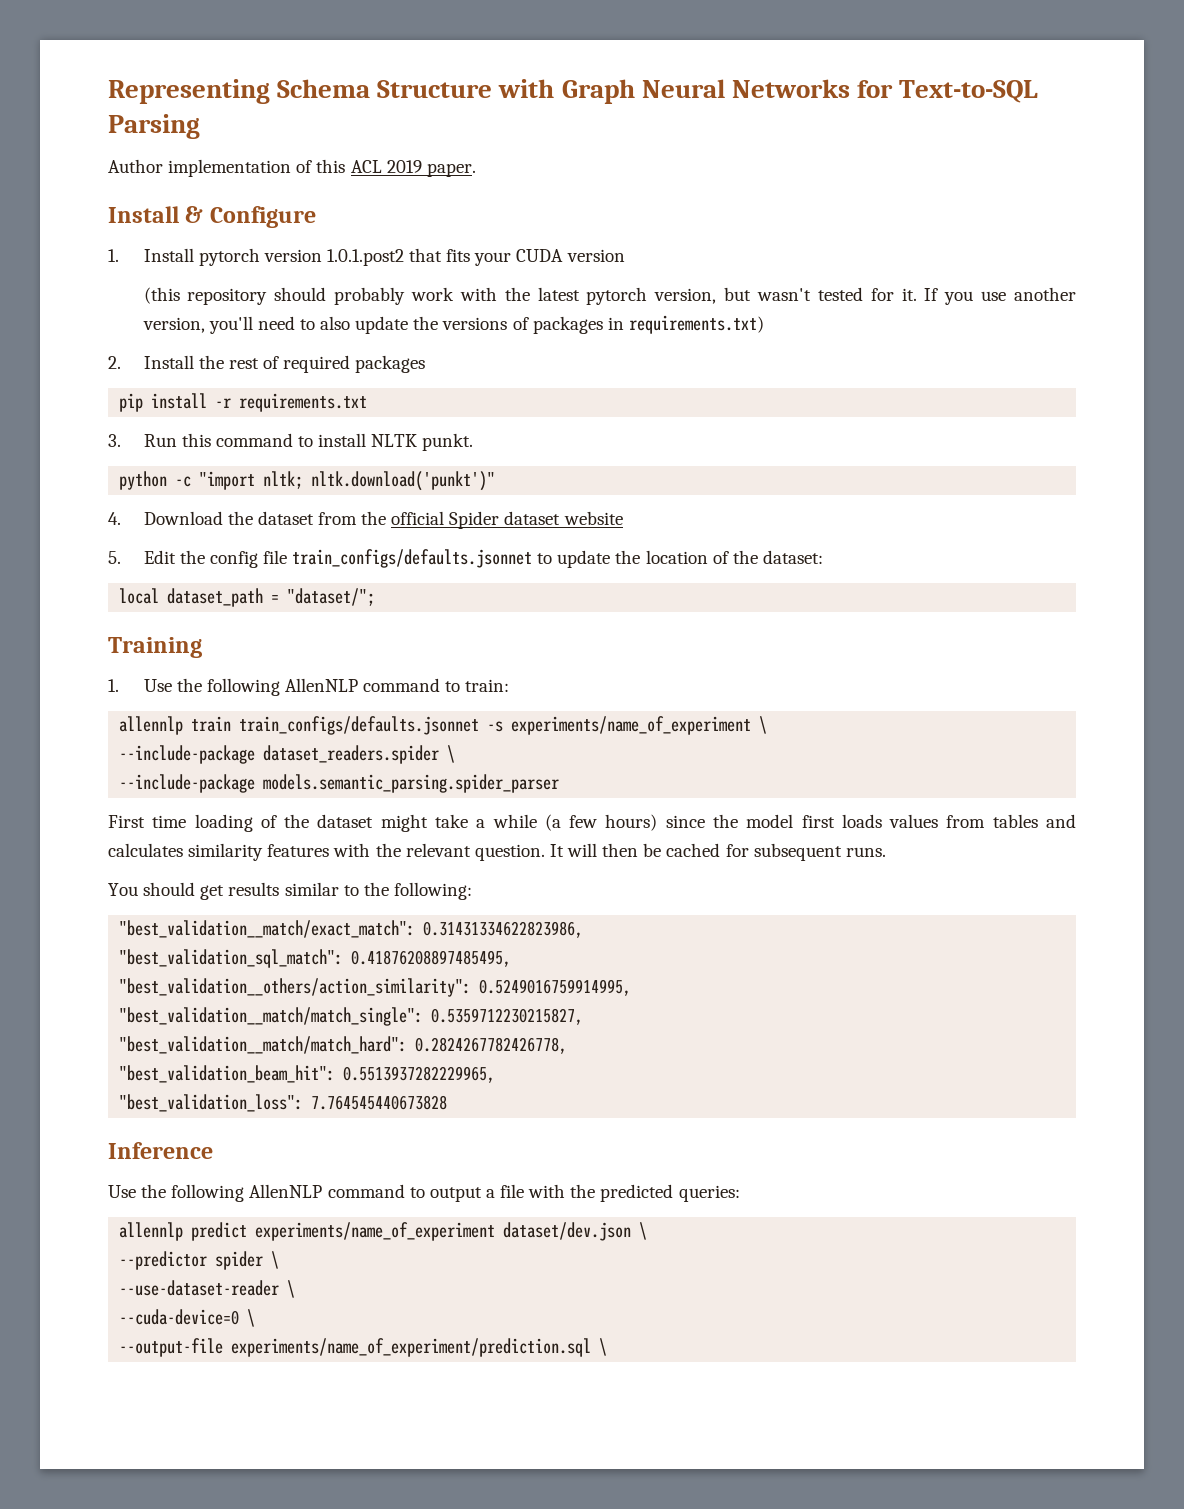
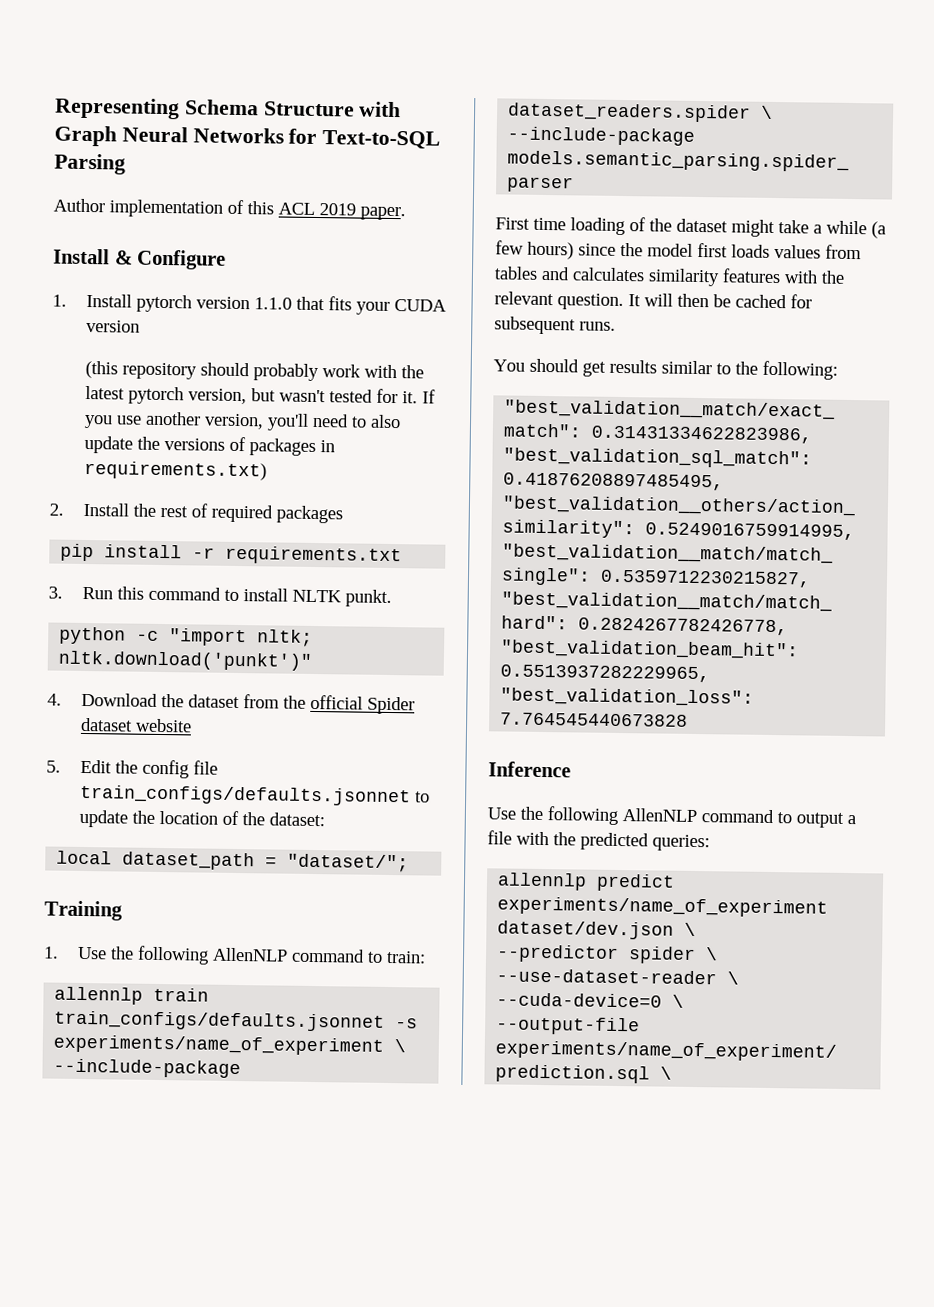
- 1. Install pytorch version 1.0.1.post2 that fits your CUDA version
+ 1. Install pytorch version 1.1.0 that fits your CUDA version

